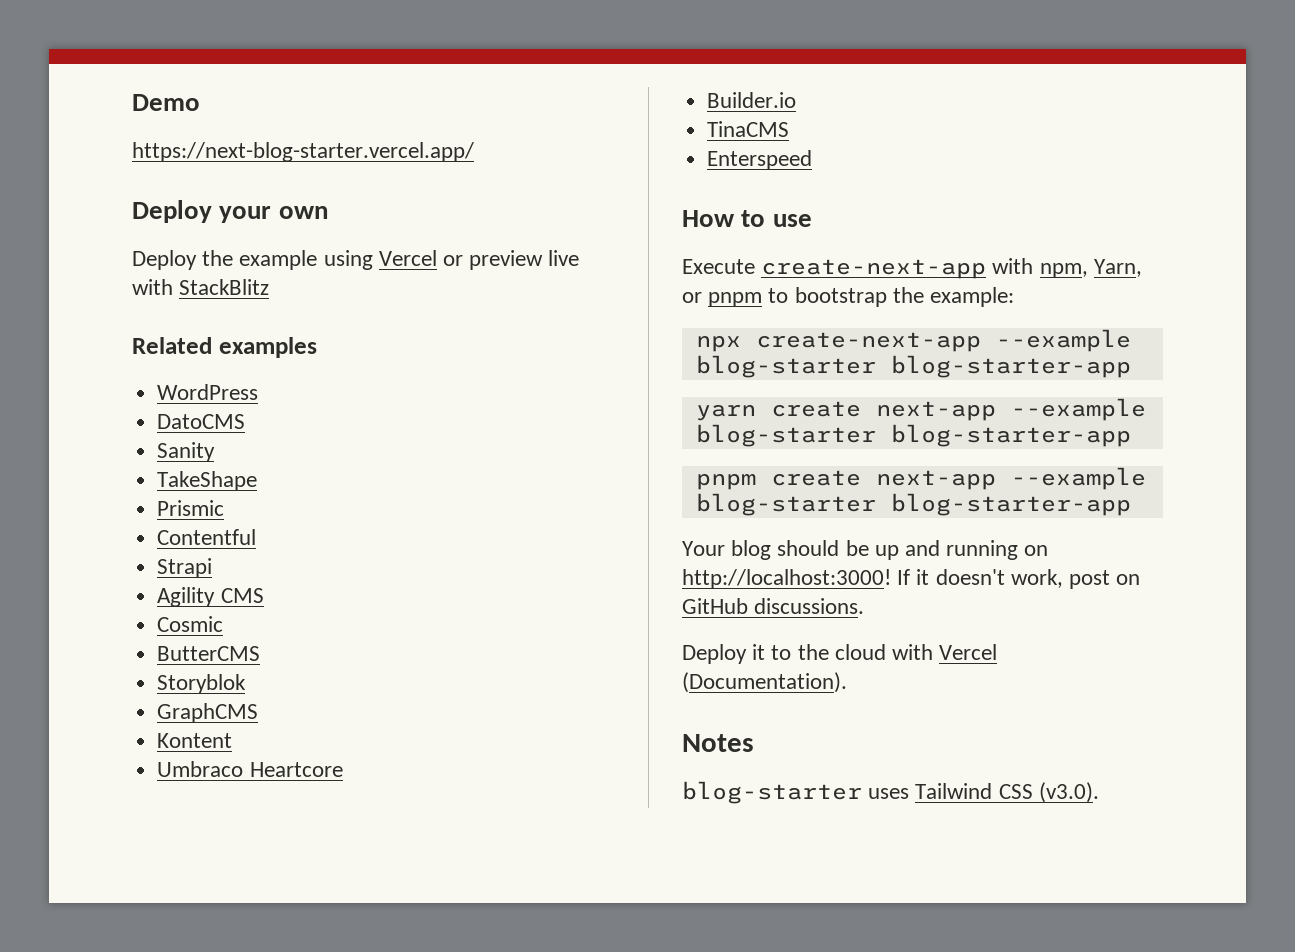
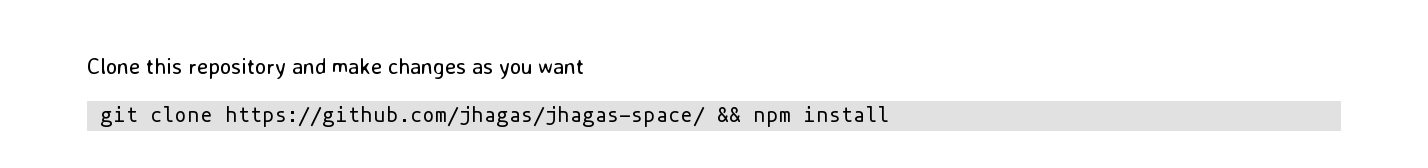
- Demo
- https://next-blog-starter.vercel.app/
- Deploy your own
- Deploy the example using Vercel or preview live with StackBlitz
- Related examples
- WordPress
- DatoCMS
- Sanity
- TakeShape
- Prismic
- Contentful
- Strapi
- Agility CMS
- Cosmic
- ButterCMS
- Storyblok
- GraphCMS
- Kontent
- Umbraco Heartcore
- Builder.io
- TinaCMS
- Enterspeed
- How to use
- Execute create-next-app with npm, Yarn, or pnpm to bootstrap the example:
- npx create-next-app --example blog-starter blog-starter-app
- yarn create next-app --example blog-starter blog-starter-app
- pnpm create next-app --example blog-starter blog-starter-app
- Your blog should be up and running on http://localhost:3000! If it doesn't work, post on GitHub discussions.
- Deploy it to the cloud with Vercel (Documentation).
- Notes
- blog-starter uses Tailwind CSS (v3.0).
+ Clone this repository and make changes as you want
+ git clone https://github.com/jhagas/jhagas-space/ && npm install

